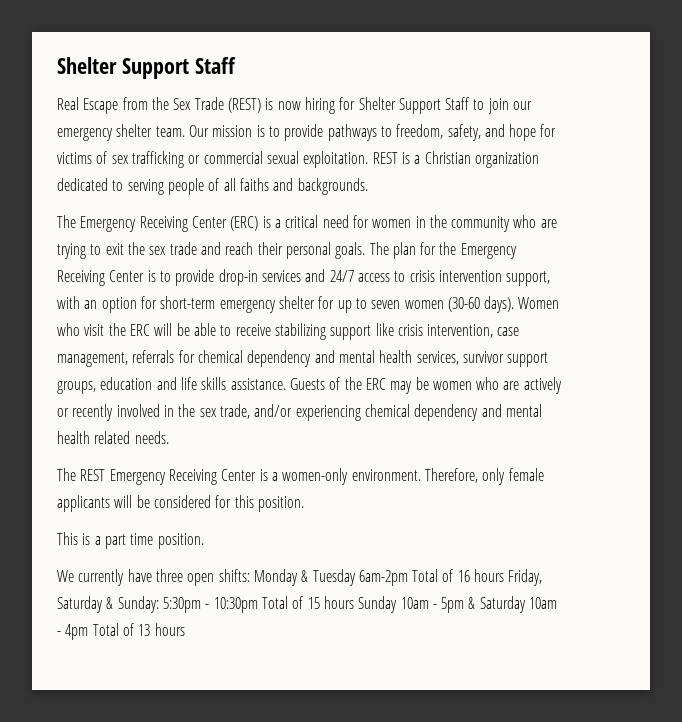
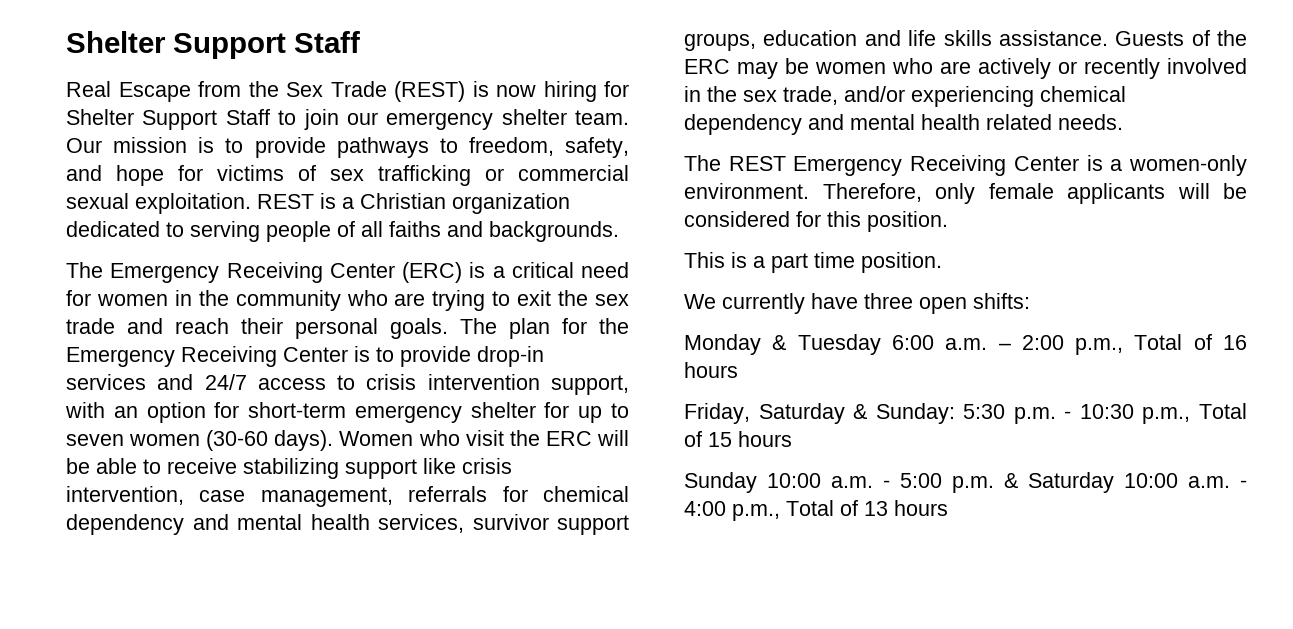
- We currently have three open shifts: Monday & Tuesday 6am-2pm Total of 16 hours Friday, Saturday & Sunday: 5:30pm - 10:30pm Total of 15 hours Sunday 10am - 5pm & Saturday 10am - 4pm Total of 13 hours
+ We currently have three open shifts:
+ Monday & Tuesday 6:00 a.m. – 2:00 p.m., Total of 16 hours
+ Friday, Saturday & Sunday: 5:30 p.m. - 10:30 p.m., Total of 15 hours
+ Sunday 10:00 a.m. - 5:00 p.m. & Saturday 10:00 a.m. - 4:00 p.m., Total of 13 hours

